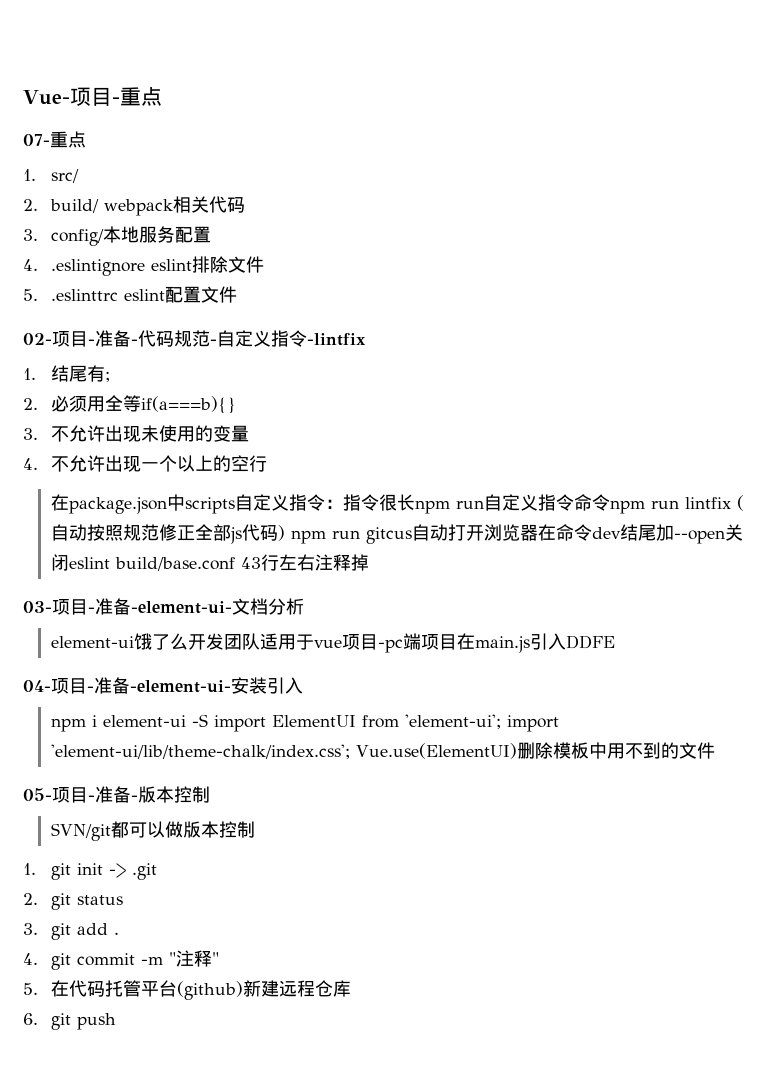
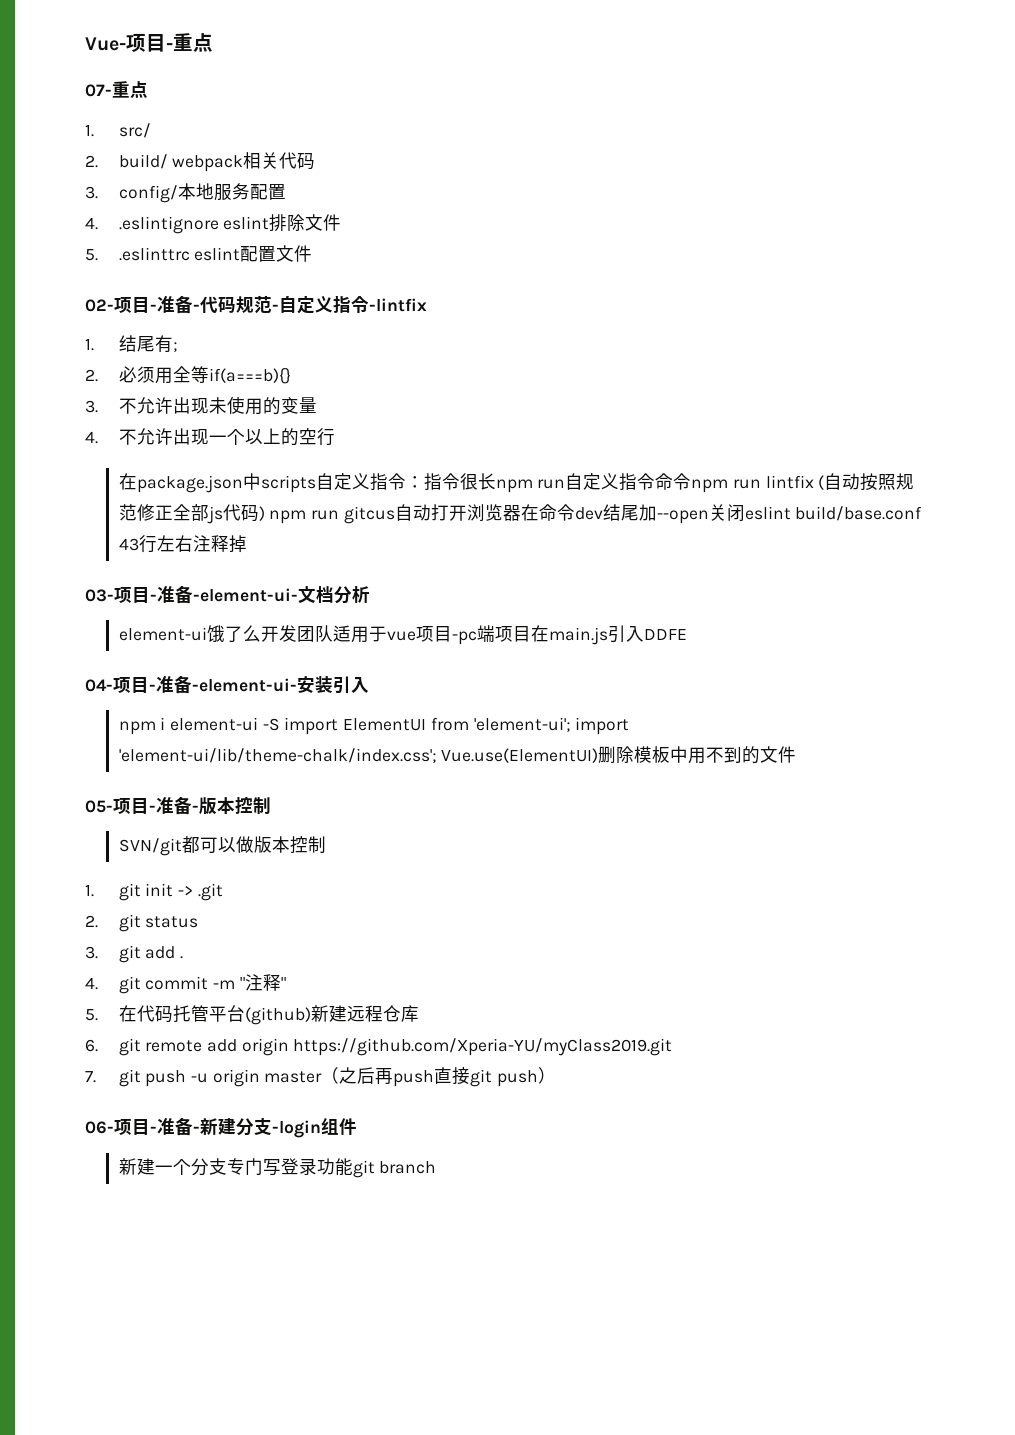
- 6. git push
+ 6. git remote add origin https://github.com/Xperia-YU/myClass2019.git
+ 7. git push -u origin master（之后再push直接git push）
+ 06-项目-准备-新建分支-login组件
+ 新建一个分支专门写登录功能git branch

